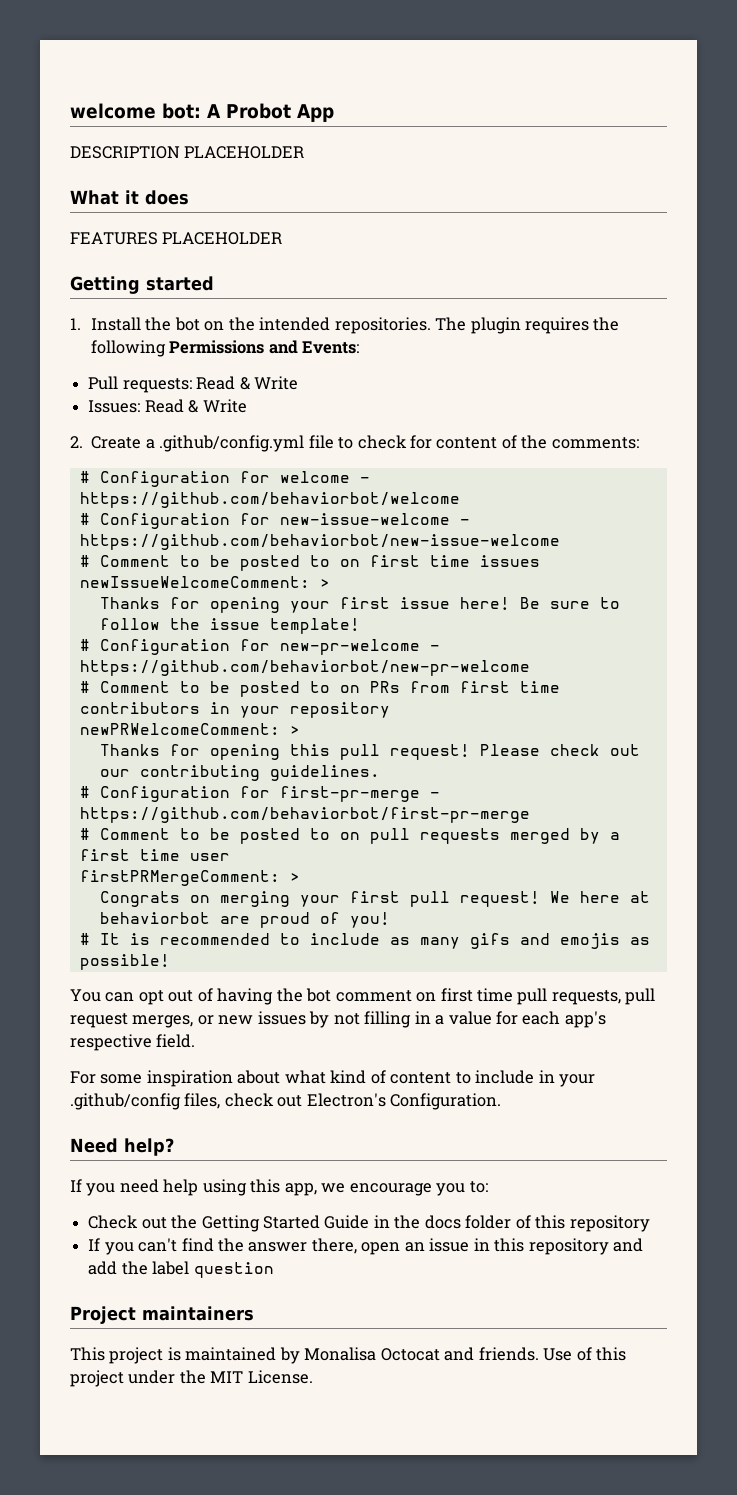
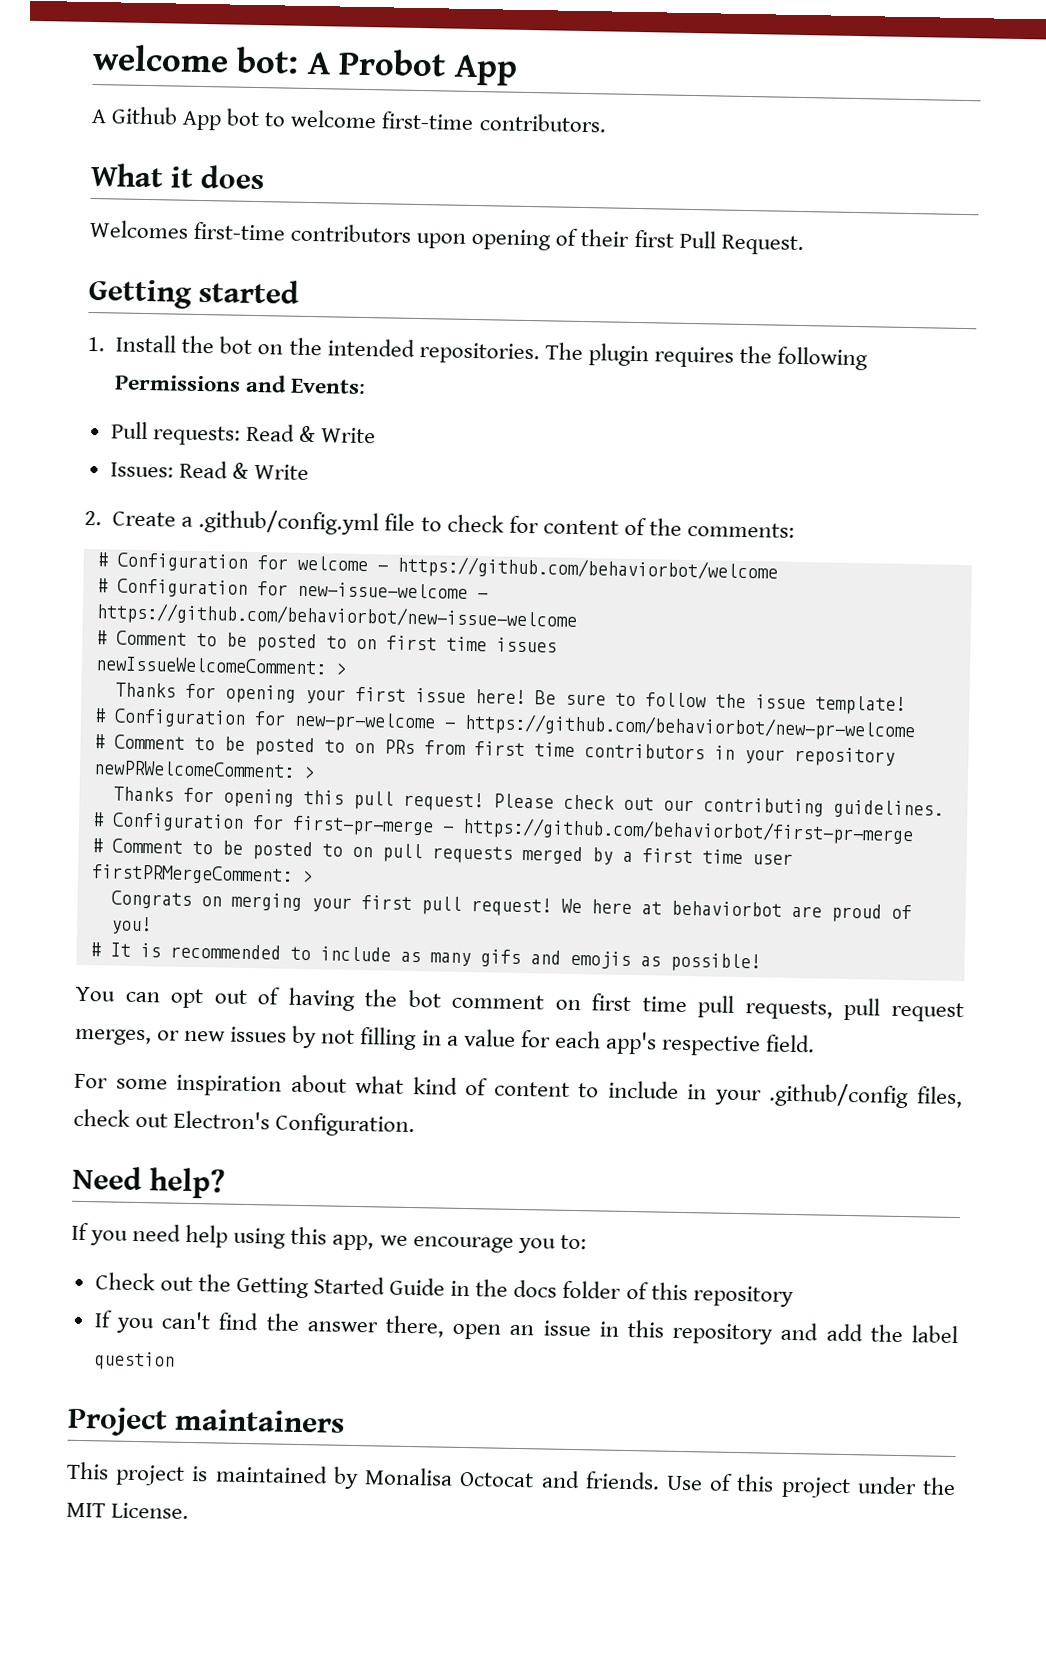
- DESCRIPTION PLACEHOLDER
+ A Github App bot to welcome first-time contributors.
  What it does
- FEATURES PLACEHOLDER
+ Welcomes first-time contributors upon opening of their first Pull Request.

